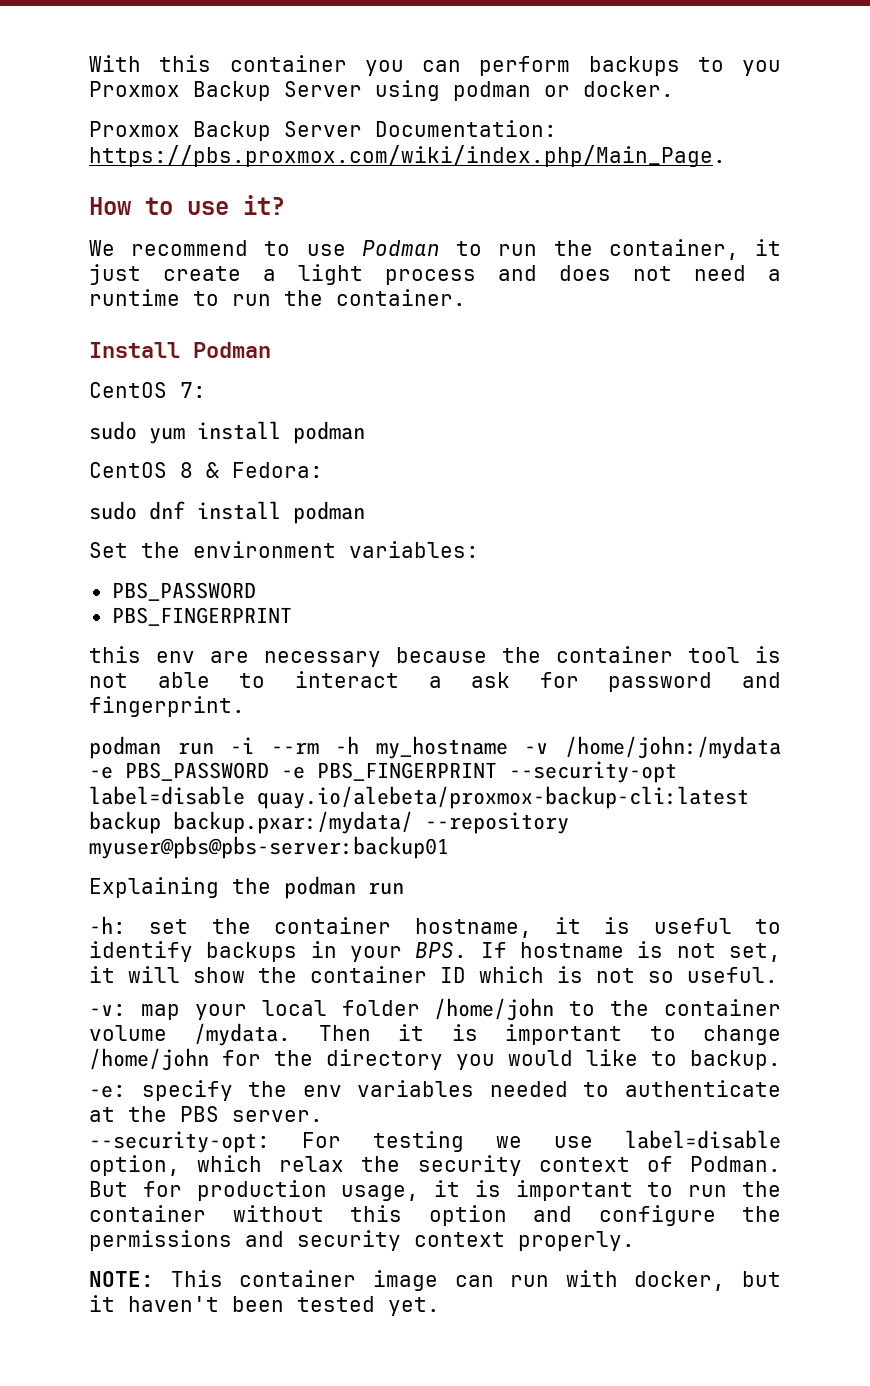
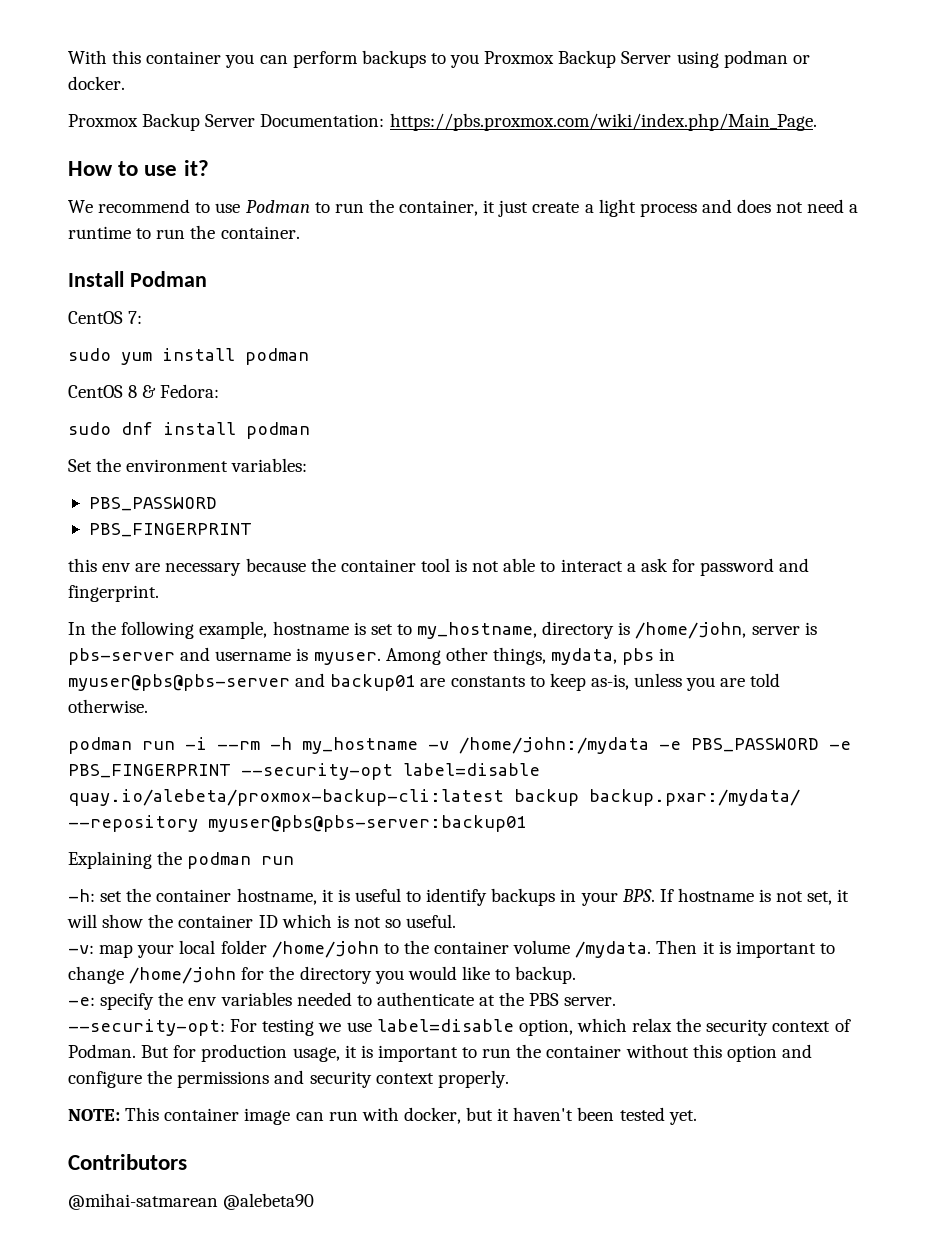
+ In the following example, hostname is set to my_hostname, directory is /home/john, server is pbs-server and username is myuser. Among other things, mydata, pbs in myuser@pbs@pbs-server and backup01 are constants to keep as-is, unless you are told otherwise.
+ Contributors
+ @mihai-satmarean @alebeta90

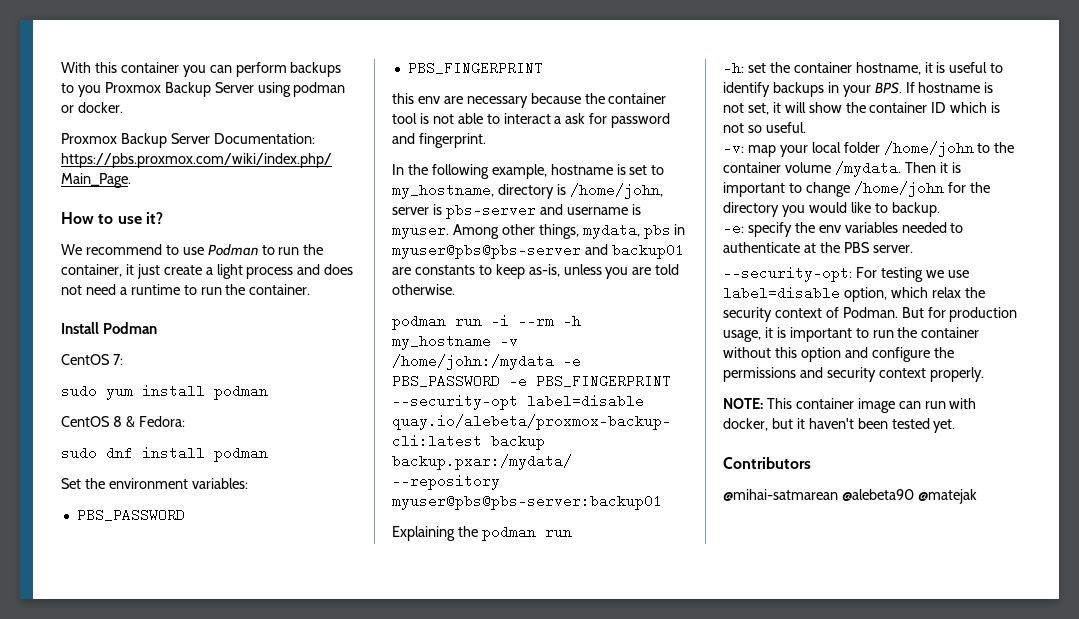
- @mihai-satmarean @alebeta90
+ @mihai-satmarean @alebeta90 @matejak

